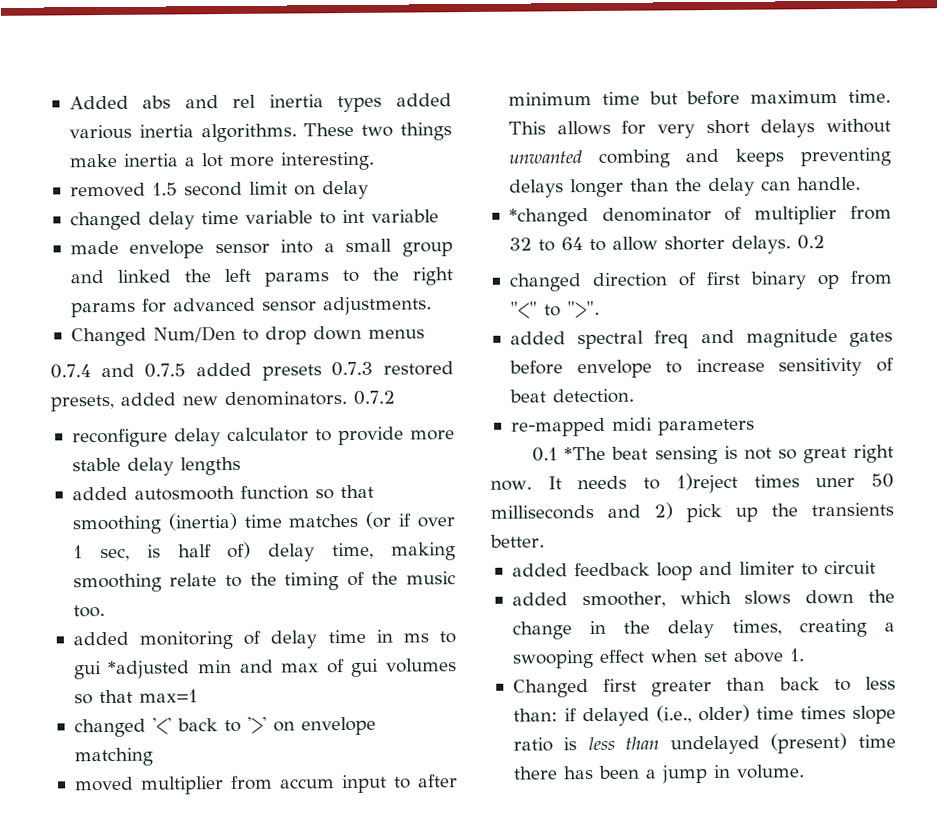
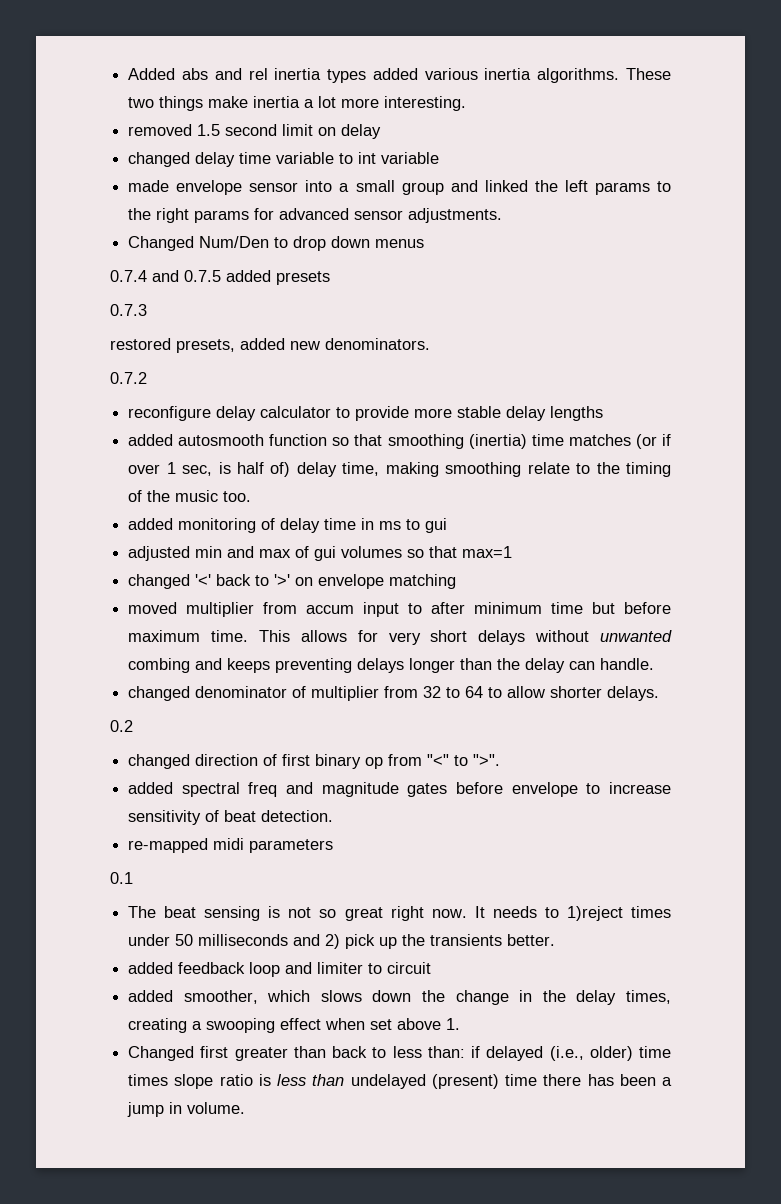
- 0.7.4 and 0.7.5 added presets 0.7.3 restored presets, added new denominators. 0.7.2
+ 0.7.4 and 0.7.5 added presets
+ 0.7.3
+ restored presets, added new denominators.
+ 0.7.2
- added monitoring of delay time in ms to gui *adjusted min and max of gui volumes so that max=1
+ added monitoring of delay time in ms to gui
+ adjusted min and max of gui volumes so that max=1
- *changed denominator of multiplier from 32 to 64 to allow shorter delays. 0.2
+ changed denominator of multiplier from 32 to 64 to allow shorter delays.
+ 0.2
- 0.1 *The beat sensing is not so great right now.
+ 0.1
+ The beat sensing is not so great right now.
- It needs to 1)reject times uner 50 milliseconds and 2) pick up the transients better.
+ It needs to 1)reject times under 50 milliseconds and 2) pick up the transients better.

